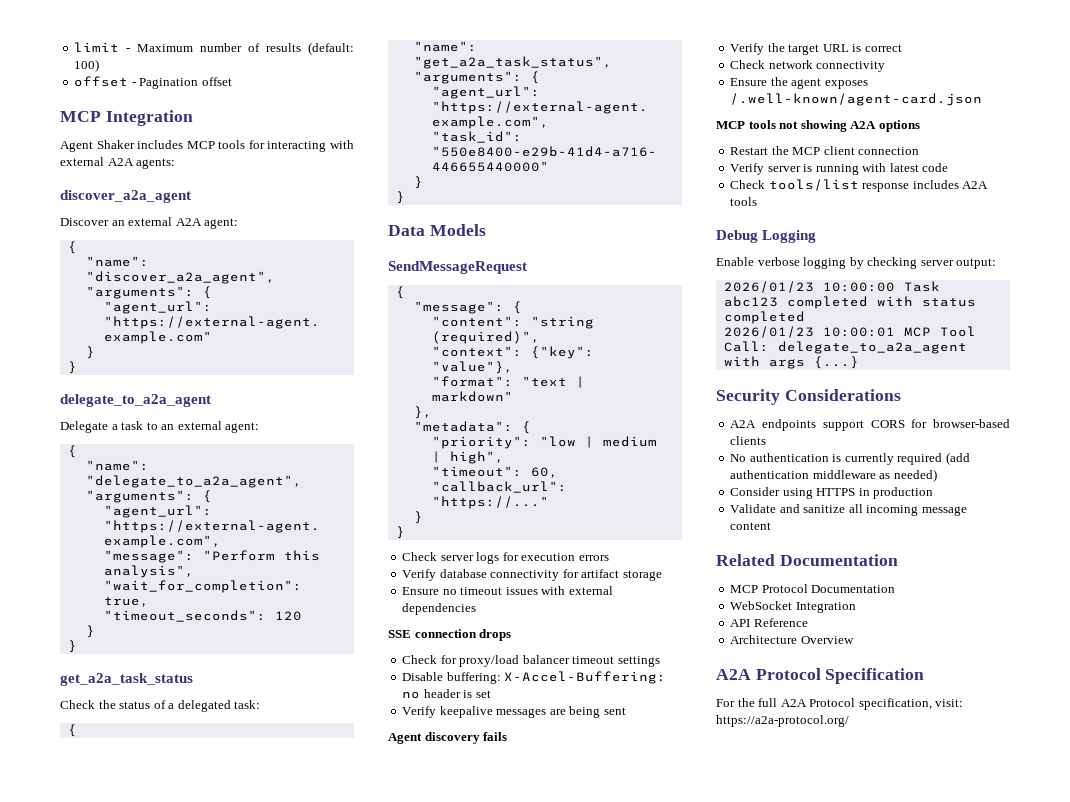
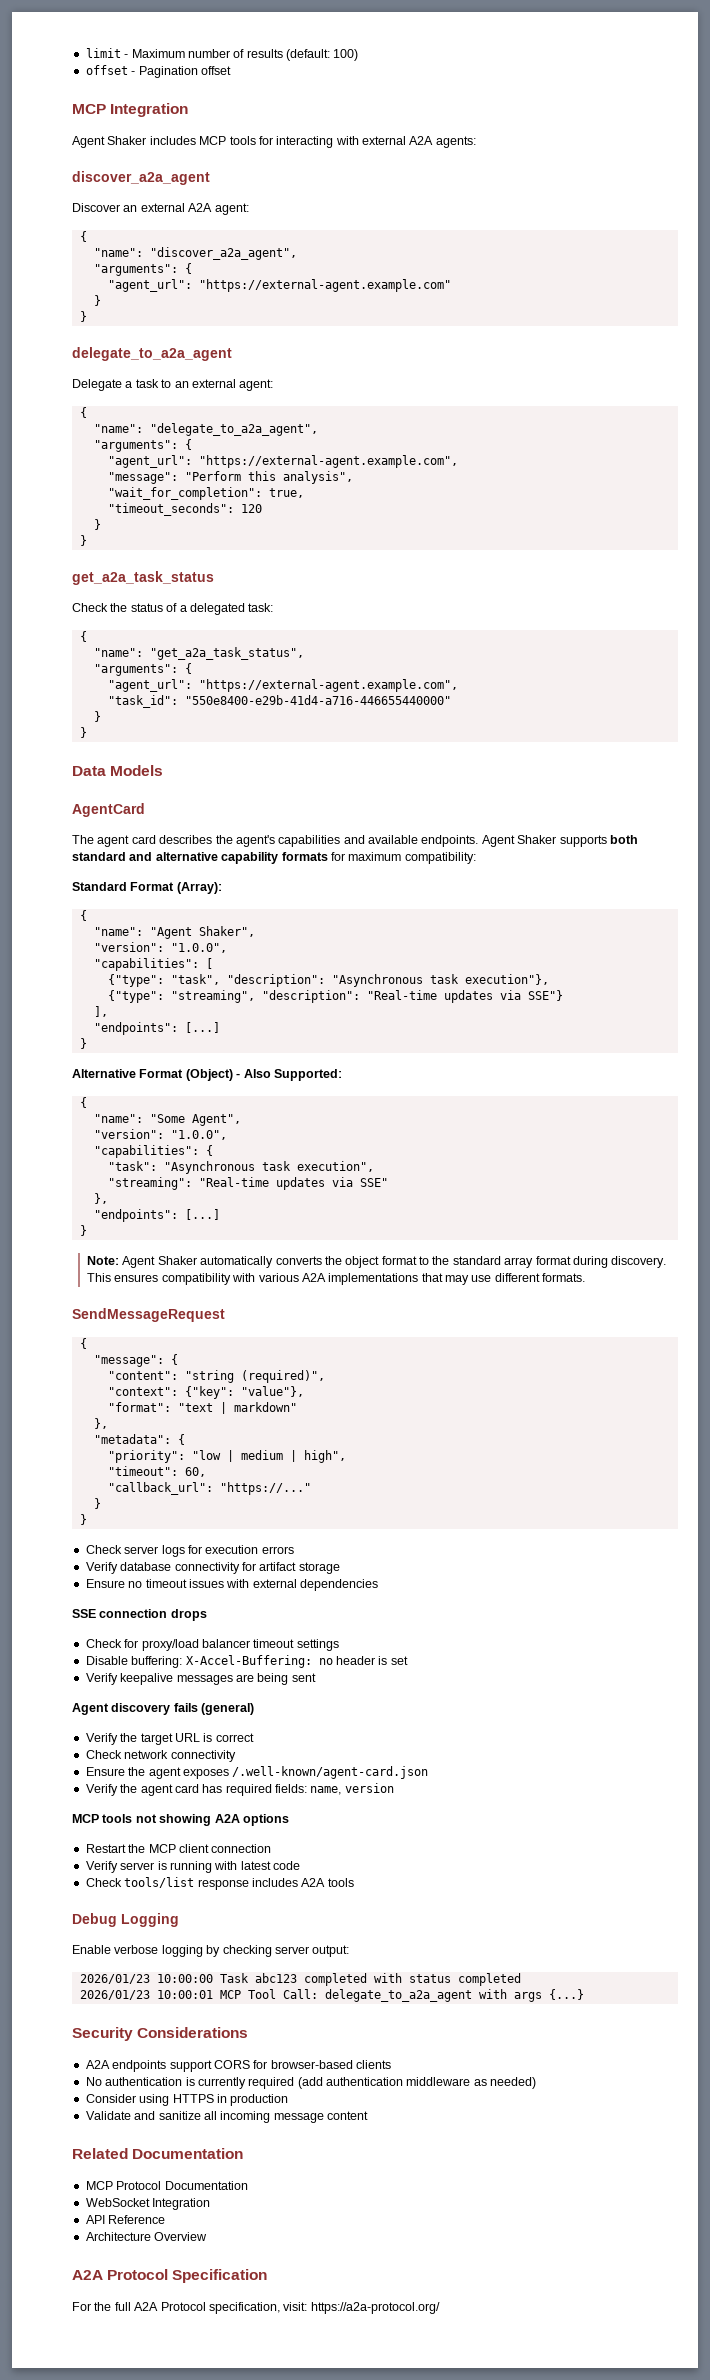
+ AgentCard
+ The agent card describes the agent's capabilities and available endpoints. Agent Shaker supports both standard and alternative capability formats for maximum compatibility:
+ Standard Format (Array):
+ {
+ "name": "Agent Shaker",
+ "version": "1.0.0",
+ "capabilities": [
+ {"type": "task", "description": "Asynchronous task execution"},
+ {"type": "streaming", "description": "Real-time updates via SSE"}
+ ],
+ "endpoints": [...]
+ }
+ Alternative Format (Object) - Also Supported:
+ {
+ "name": "Some Agent",
+ "version": "1.0.0",
+ "capabilities": {
+ "task": "Asynchronous task execution",
+ "streaming": "Real-time updates via SSE"
+ },
+ "endpoints": [...]
+ }
+ Note: Agent Shaker automatically converts the object format to the standard array format during discovery. This ensures compatibility with various A2A implementations that may use different formats.
- Agent discovery fails
+ Agent discovery fails (general)
+ Verify the agent card has required fields: name, version

